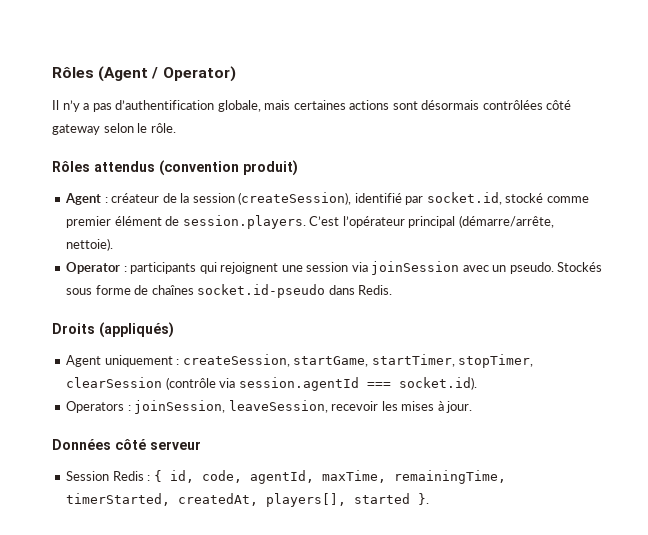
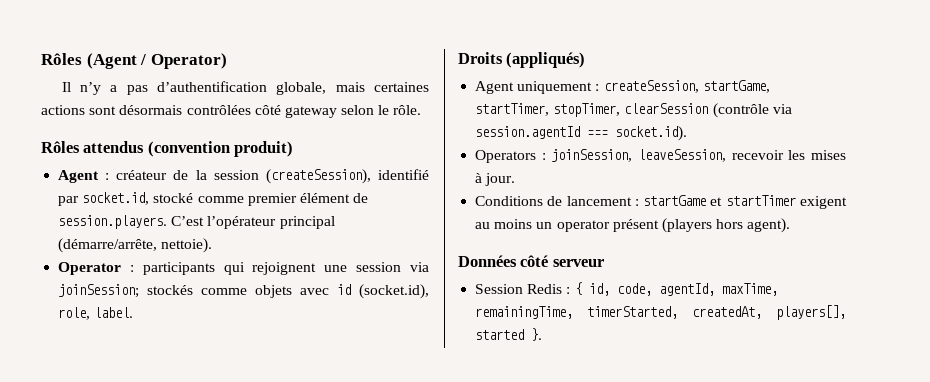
- Operator : participants qui rejoignent une session via joinSession avec un pseudo. Stockés sous forme de chaînes socket.id-pseudo dans Redis.
+ Operator : participants qui rejoignent une session via joinSession; stockés comme objets avec id (socket.id), role, label.
+ Conditions de lancement : startGame et startTimer exigent au moins un operator présent (players hors agent).

